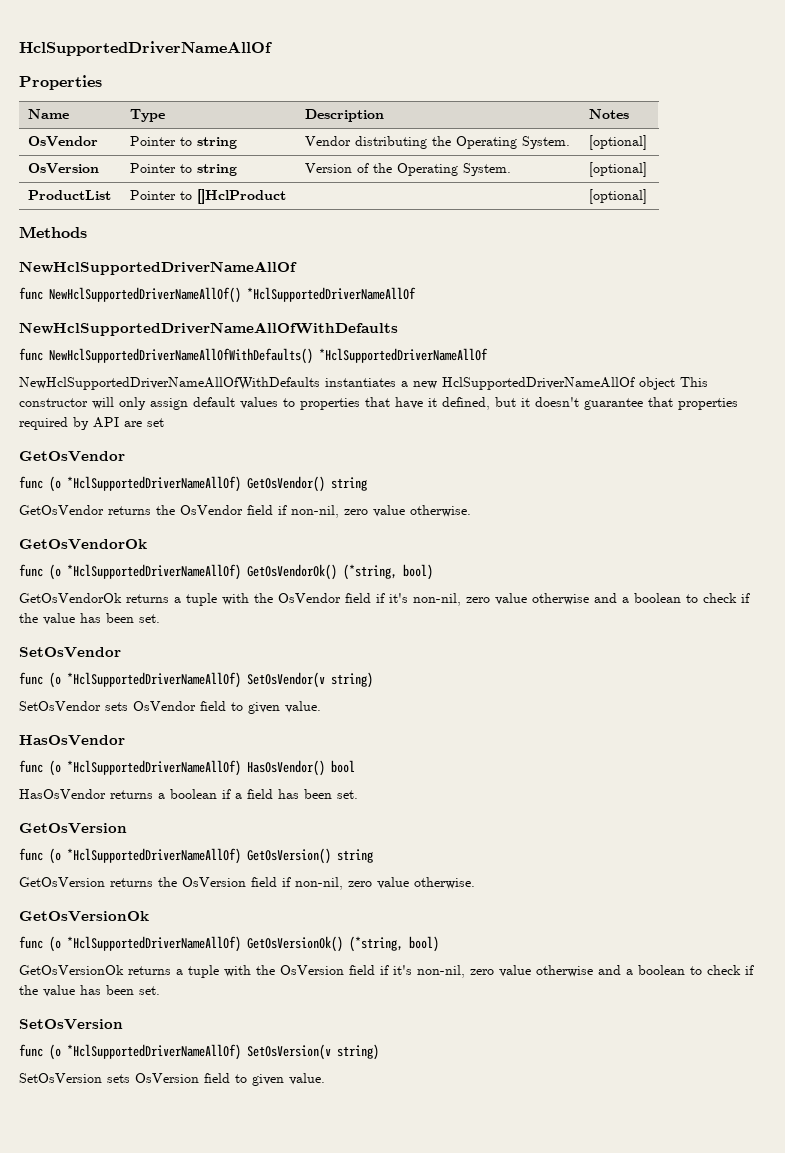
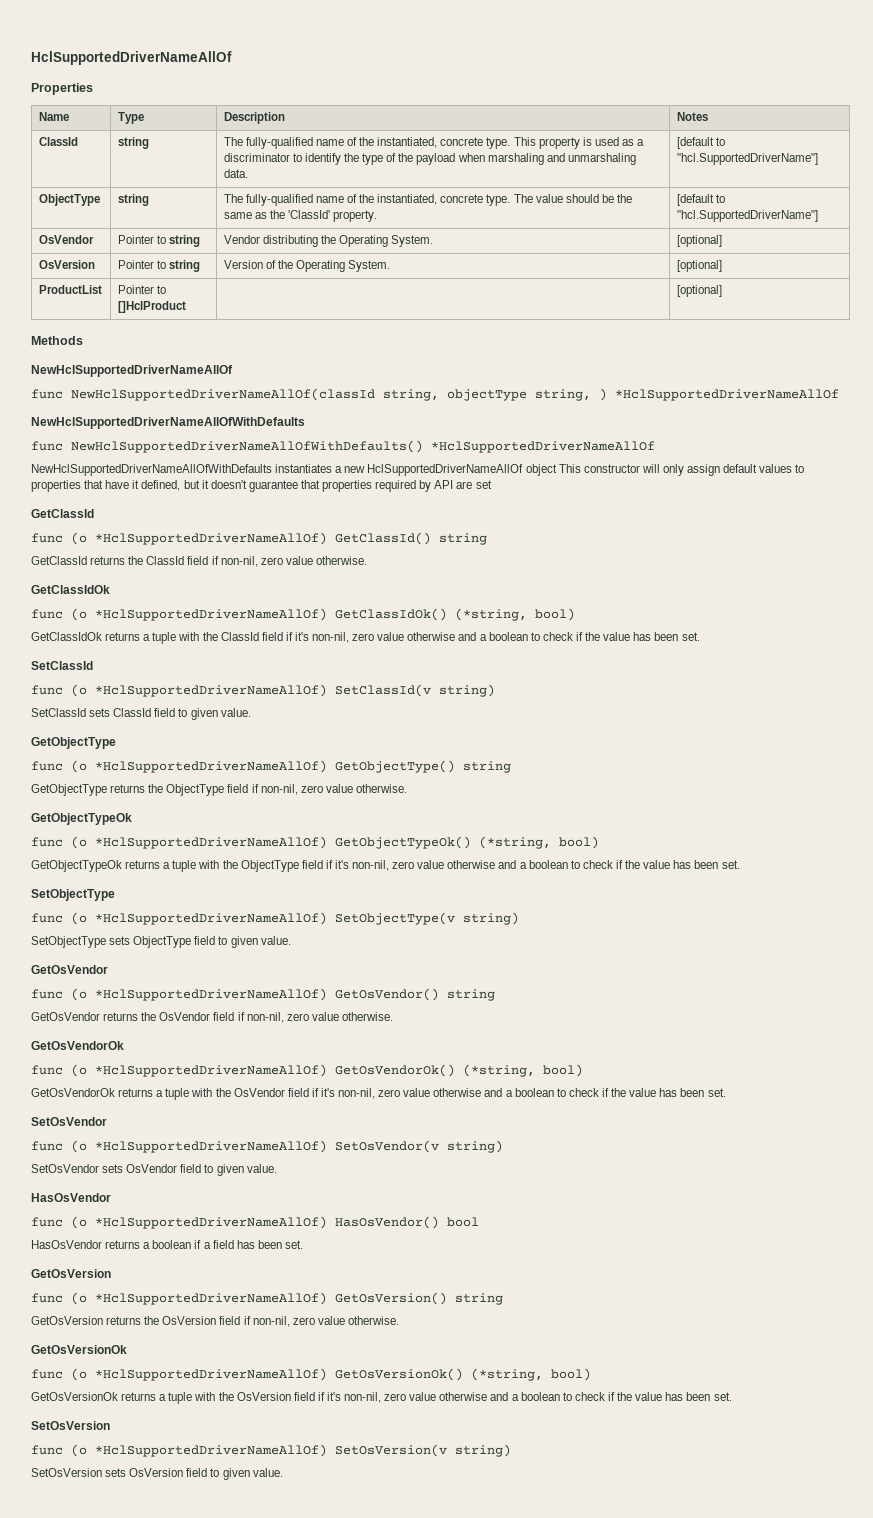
+ ClassId | string | The fully-qualified name of the instantiated, concrete type. This property is used as a discriminator to identify the type of the payload when marshaling and unmarshaling data. | [default to "hcl.SupportedDriverName"]
+ ObjectType | string | The fully-qualified name of the instantiated, concrete type. The value should be the same as the 'ClassId' property. | [default to "hcl.SupportedDriverName"]
- func NewHclSupportedDriverNameAllOf() *HclSupportedDriverNameAllOf
+ func NewHclSupportedDriverNameAllOf(classId string, objectType string, ) *HclSupportedDriverNameAllOf
  NewHclSupportedDriverNameAllOfWithDefaults instantiates a new HclSupportedDriverNameAllOf object This constructor will only assign default values to properties that have it defined, but it doesn't guarantee that properties required by API are set
+ GetClassId
+ func (o *HclSupportedDriverNameAllOf) GetClassId() string
+ GetClassId returns the ClassId field if non-nil, zero value otherwise.
+ GetClassIdOk
+ func (o *HclSupportedDriverNameAllOf) GetClassIdOk() (*string, bool)
+ GetClassIdOk returns a tuple with the ClassId field if it's non-nil, zero value otherwise and a boolean to check if the value has been set.
+ SetClassId
+ func (o *HclSupportedDriverNameAllOf) SetClassId(v string)
+ SetClassId sets ClassId field to given value.
+ GetObjectType
+ func (o *HclSupportedDriverNameAllOf) GetObjectType() string
+ GetObjectType returns the ObjectType field if non-nil, zero value otherwise.
+ GetObjectTypeOk
+ func (o *HclSupportedDriverNameAllOf) GetObjectTypeOk() (*string, bool)
+ GetObjectTypeOk returns a tuple with the ObjectType field if it's non-nil, zero value otherwise and a boolean to check if the value has been set.
+ SetObjectType
+ func (o *HclSupportedDriverNameAllOf) SetObjectType(v string)
+ SetObjectType sets ObjectType field to given value.

